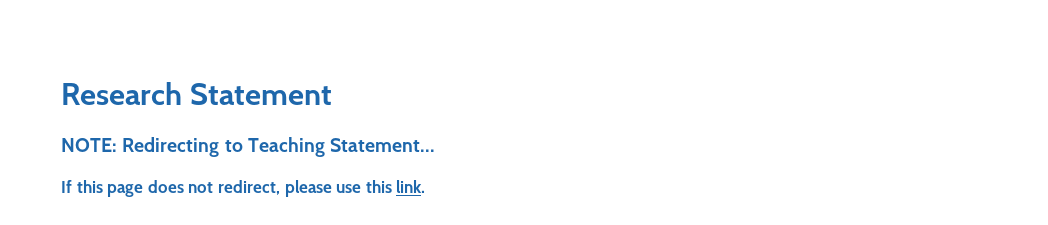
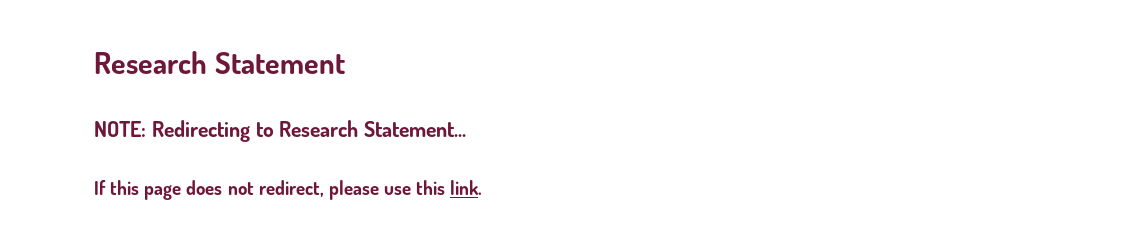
- NOTE: Redirecting to Teaching Statement...
+ NOTE: Redirecting to Research Statement...

